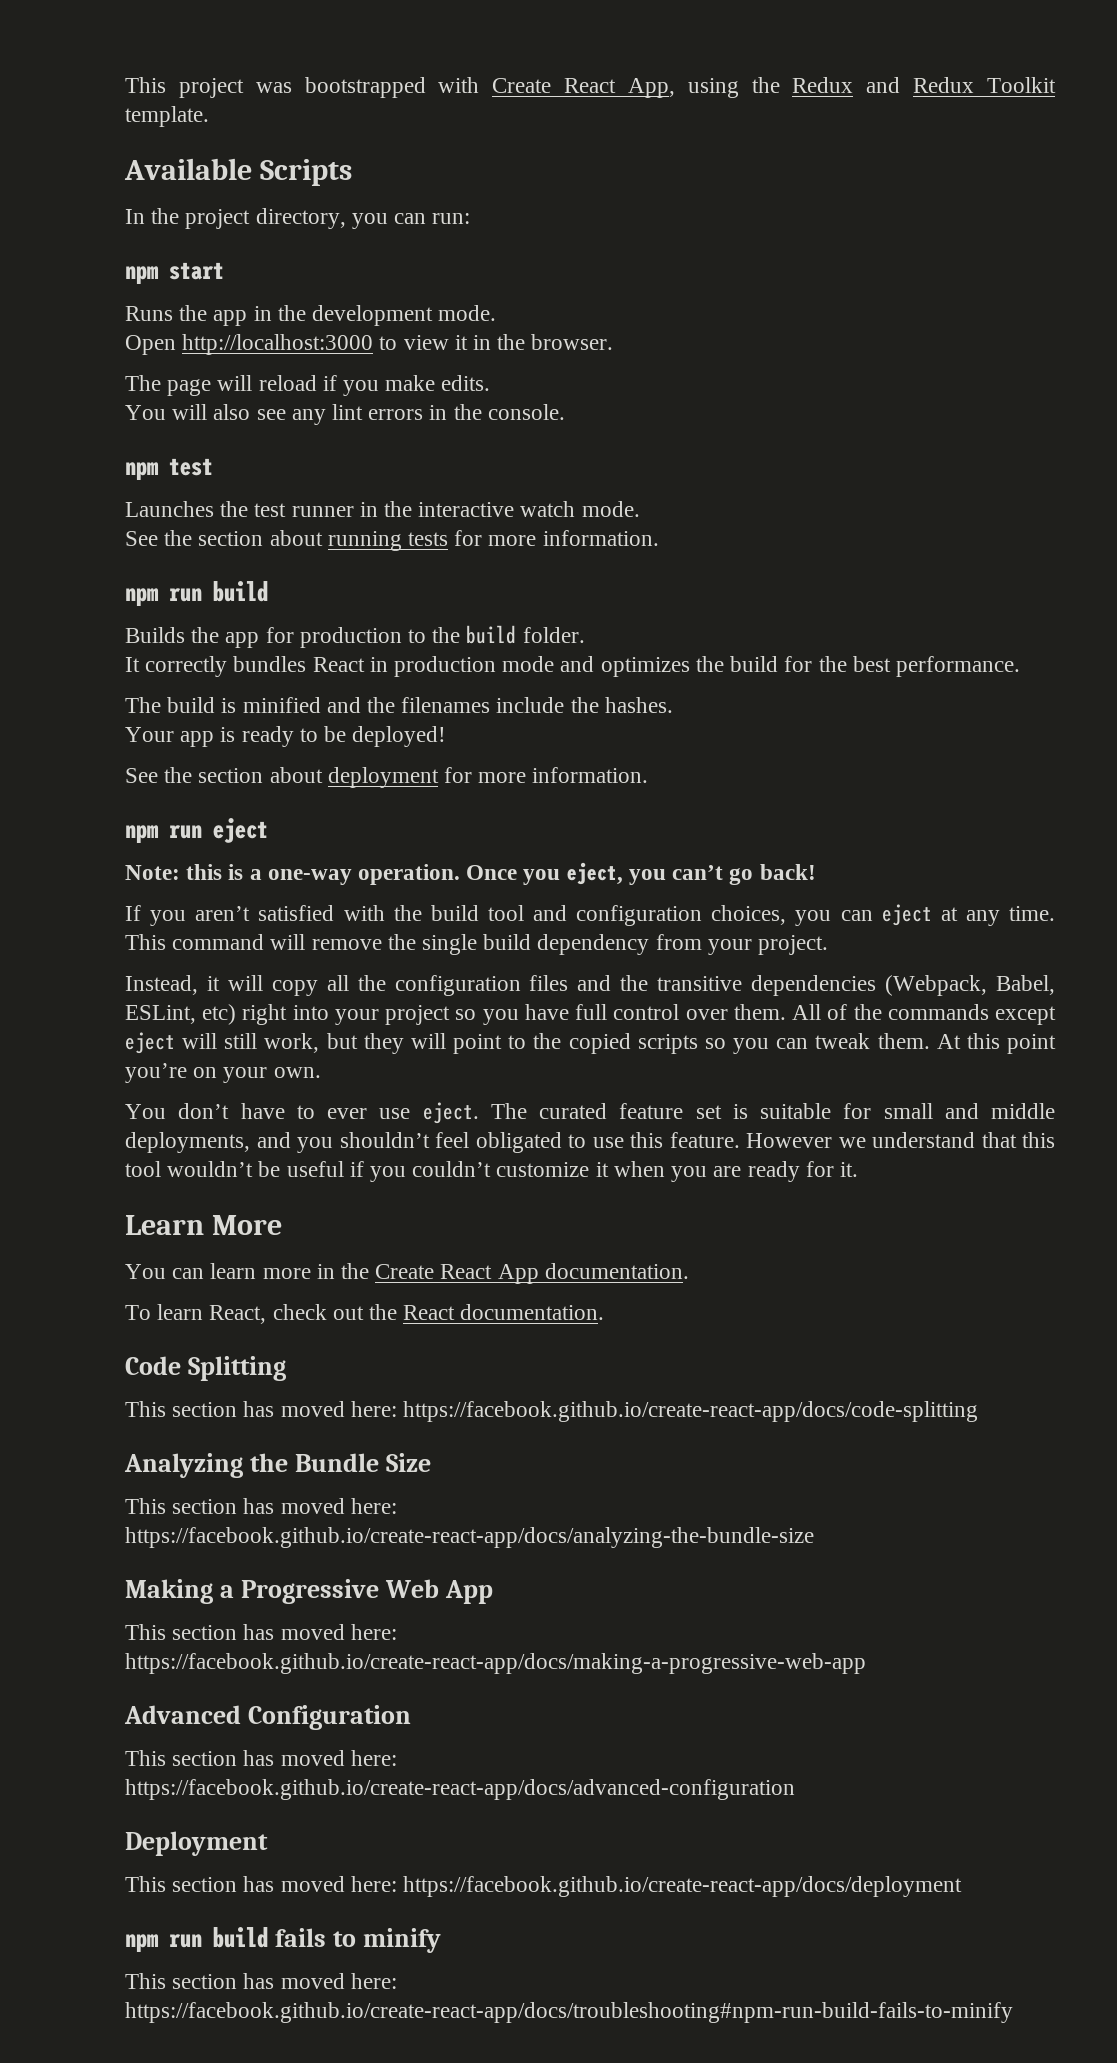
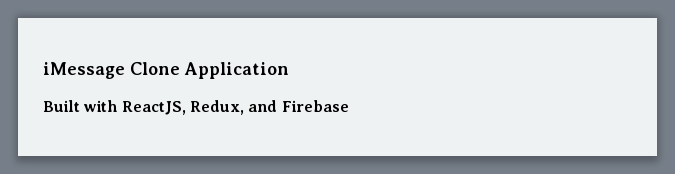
- This project was bootstrapped with Create React App, using the Redux and Redux Toolkit template.
- Available Scripts
- In the project directory, you can run:
- npm start
- Runs the app in the development mode.
- Open http://localhost:3000 to view it in the browser.
- The page will reload if you make edits.
- You will also see any lint errors in the console.
- npm test
- Launches the test runner in the interactive watch mode.
- See the section about running tests for more information.
- npm run build
- Builds the app for production to the build folder.
- It correctly bundles React in production mode and optimizes the build for the best performance.
- The build is minified and the filenames include the hashes.
- Your app is ready to be deployed!
- See the section about deployment for more information.
- npm run eject
- Note: this is a one-way operation. Once you eject, you can’t go back!
- If you aren’t satisfied with the build tool and configuration choices, you can eject at any time. This command will remove the single build dependency from your project.
- Instead, it will copy all the configuration files and the transitive dependencies (Webpack, Babel, ESLint, etc) right into your project so you have full control over them. All of the commands except eject will still work, but they will point to the copied scripts so you can tweak them. At this point you’re on your own.
- You don’t have to ever use eject. The curated feature set is suitable for small and middle deployments, and you shouldn’t feel obligated to use this feature. However we understand that this tool wouldn’t be useful if you couldn’t customize it when you are ready for it.
- Learn More
- You can learn more in the Create React App documentation.
- To learn React, check out the React documentation.
- Code Splitting
- This section has moved here: https://facebook.github.io/create-react-app/docs/code-splitting
- Analyzing the Bundle Size
- This section has moved here: https://facebook.github.io/create-react-app/docs/analyzing-the-bundle-size
- Making a Progressive Web App
- This section has moved here: https://facebook.github.io/create-react-app/docs/making-a-progressive-web-app
- Advanced Configuration
- This section has moved here: https://facebook.github.io/create-react-app/docs/advanced-configuration
- Deployment
- This section has moved here: https://facebook.github.io/create-react-app/docs/deployment
- npm run build fails to minify
- This section has moved here: https://facebook.github.io/create-react-app/docs/troubleshooting#npm-run-build-fails-to-minify
+ iMessage Clone Application
+ Built with ReactJS, Redux, and Firebase

